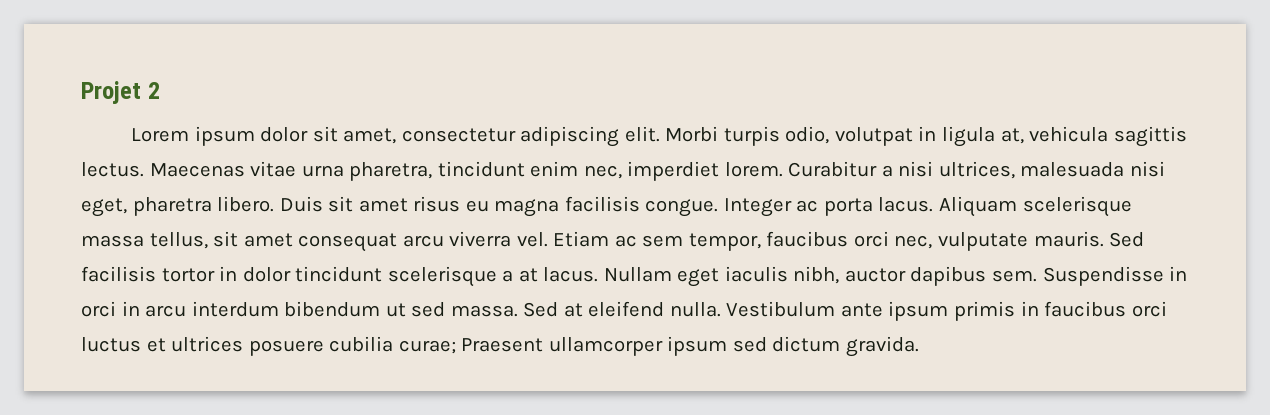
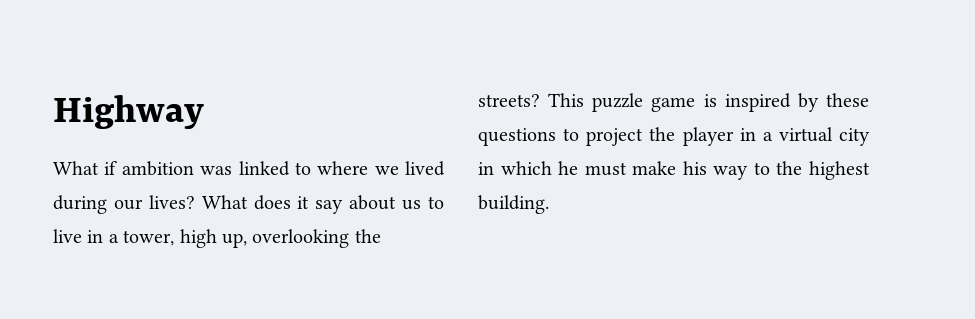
- Projet 2
- Lorem ipsum dolor sit amet, consectetur adipiscing elit. Morbi turpis odio, volutpat in ligula at, vehicula sagittis lectus. Maecenas vitae urna pharetra, tincidunt enim nec, imperdiet lorem. Curabitur a nisi ultrices, malesuada nisi eget, pharetra libero. Duis sit amet risus eu magna facilisis congue. Integer ac porta lacus. Aliquam scelerisque massa tellus, sit amet consequat arcu viverra vel. Etiam ac sem tempor, faucibus orci nec, vulputate mauris. Sed facilisis tortor in dolor tincidunt scelerisque a at lacus. Nullam eget iaculis nibh, auctor dapibus sem. Suspendisse in orci in arcu interdum bibendum ut sed massa. Sed at eleifend nulla. Vestibulum ante ipsum primis in faucibus orci luctus et ultrices posuere cubilia curae; Praesent ullamcorper ipsum sed dictum gravida.
+ Highway
+ What if ambition was linked to where we lived during our lives? What does it say about us to live in a tower, high up, overlooking the streets? This puzzle game is inspired by these questions to project the player in a virtual city in which he must make his way to the highest building.

